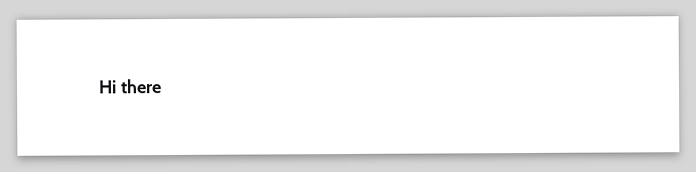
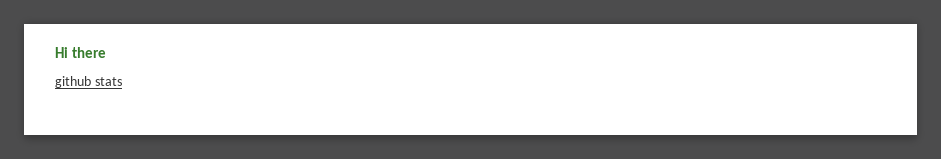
+ github stats

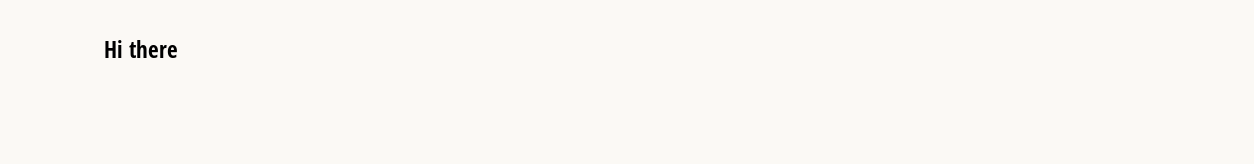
- github stats

